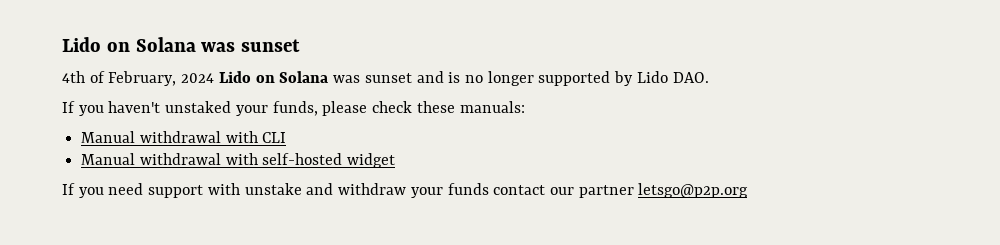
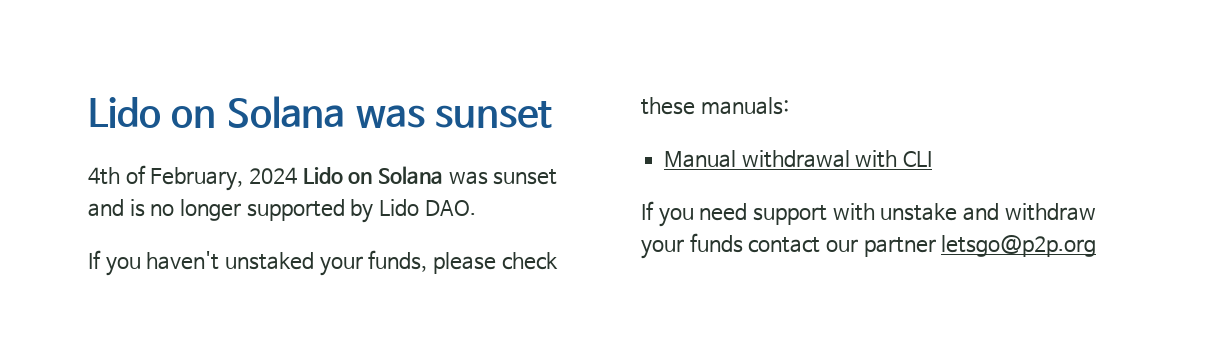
- Manual withdrawal with self-hosted widget

